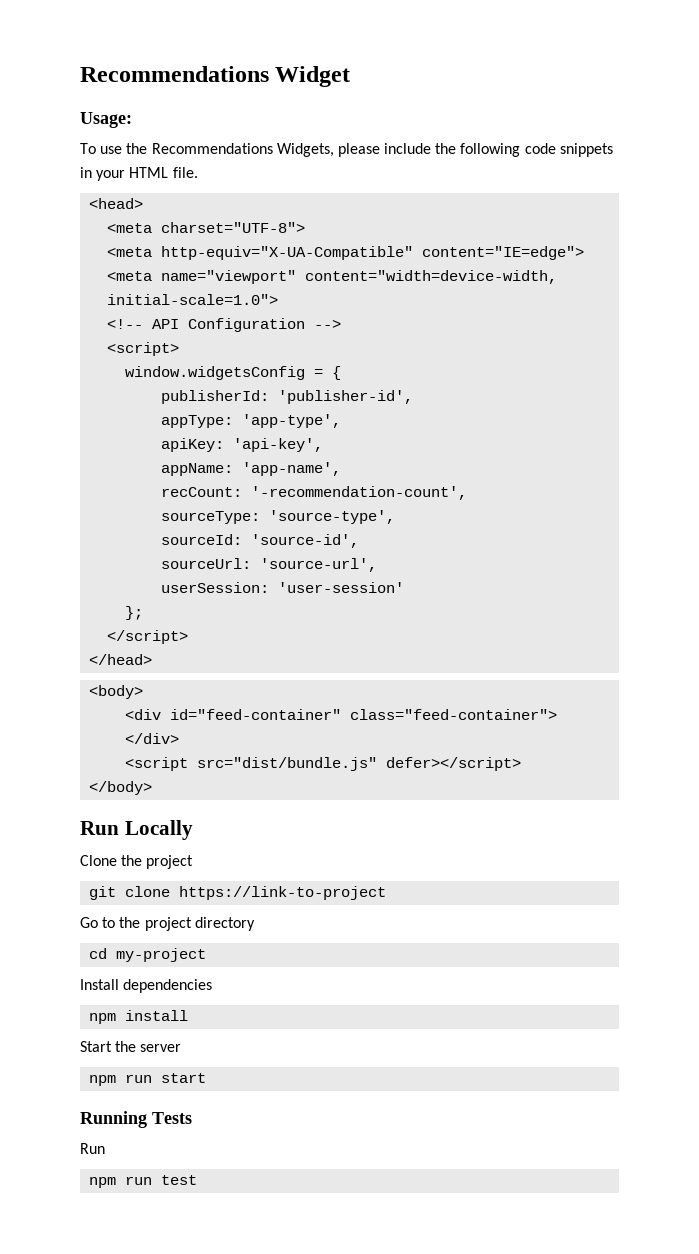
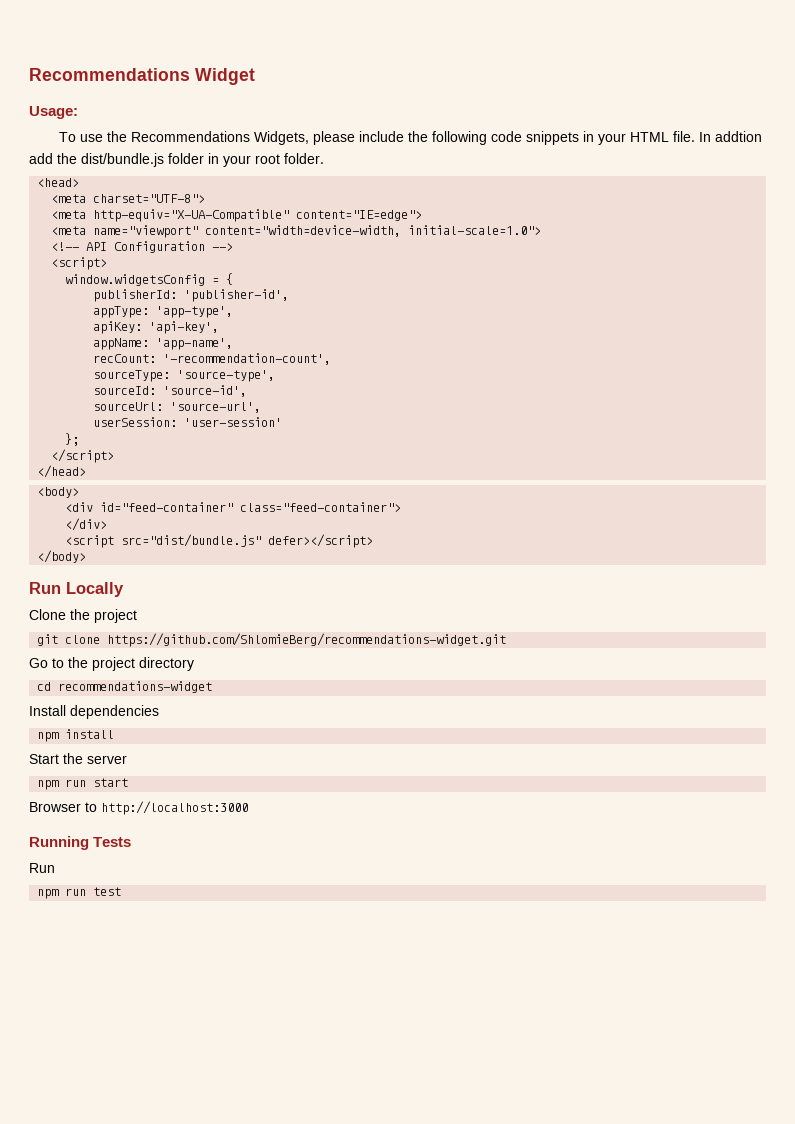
+ In addtion add the dist/bundle.js folder in your root folder.
- git clone https://link-to-project
+ git clone https://github.com/ShlomieBerg/recommendations-widget.git
- cd my-project
+ cd recommendations-widget
+ Browser to http://localhost:3000

